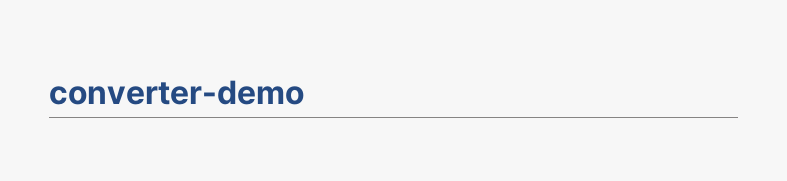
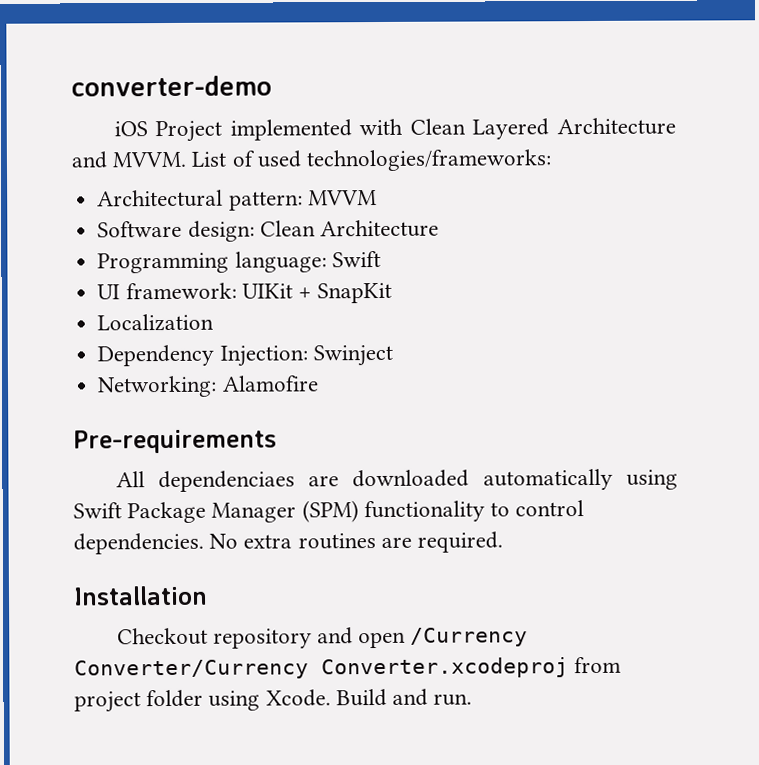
+ iOS Project implemented with Clean Layered Architecture and MVVM. List of used technologies/frameworks:
+ Architectural pattern: MVVM
+ Software design: Clean Architecture
+ Programming language: Swift
+ UI framework: UIKit + SnapKit
+ Localization
+ Dependency Injection: Swinject
+ Networking: Alamofire
+ Pre-requirements
+ All dependenciaes are downloaded automatically using Swift Package Manager (SPM) functionality to control dependencies. No extra routines are required.
+ Installation
+ Checkout repository and open /Currency Converter/Currency Converter.xcodeproj from project folder using Xcode. Build and run.

